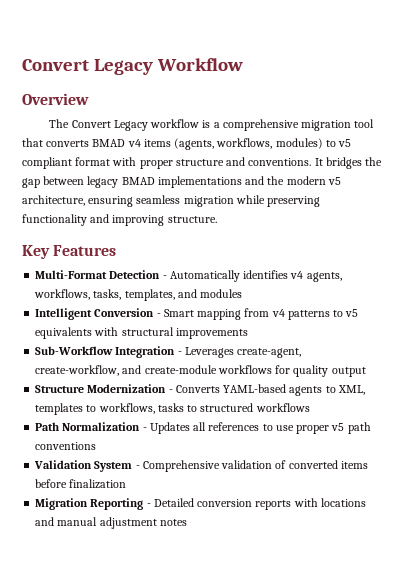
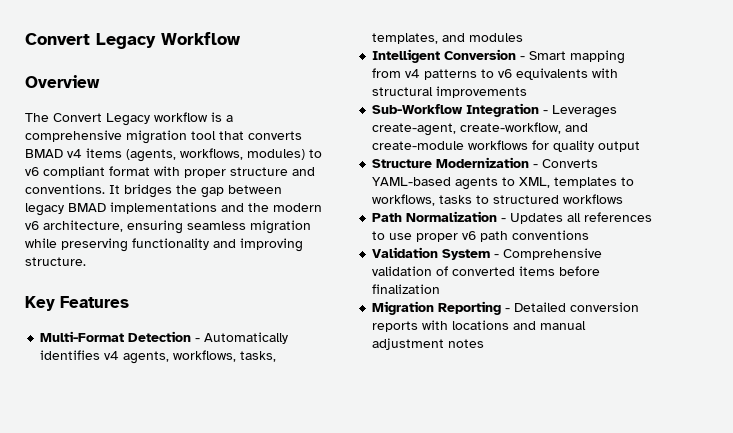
- The Convert Legacy workflow is a comprehensive migration tool that converts BMAD v4 items (agents, workflows, modules) to v5 compliant format with proper structure and conventions.
+ The Convert Legacy workflow is a comprehensive migration tool that converts BMAD v4 items (agents, workflows, modules) to v6 compliant format with proper structure and conventions.
- It bridges the gap between legacy BMAD implementations and the modern v5 architecture, ensuring seamless migration while preserving functionality and improving structure.
+ It bridges the gap between legacy BMAD implementations and the modern v6 architecture, ensuring seamless migration while preserving functionality and improving structure.
- Intelligent Conversion - Smart mapping from v4 patterns to v5 equivalents with structural improvements
+ Intelligent Conversion - Smart mapping from v4 patterns to v6 equivalents with structural improvements
- Path Normalization - Updates all references to use proper v5 path conventions
+ Path Normalization - Updates all references to use proper v6 path conventions

